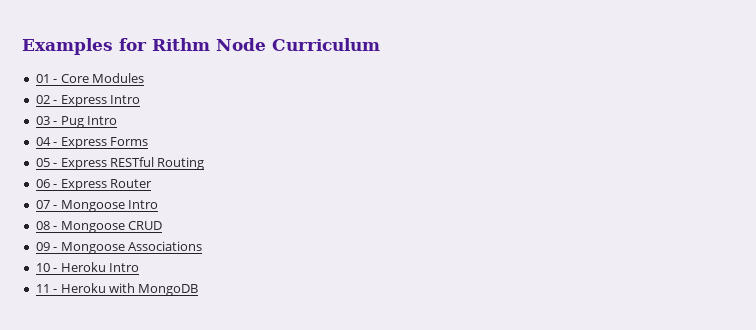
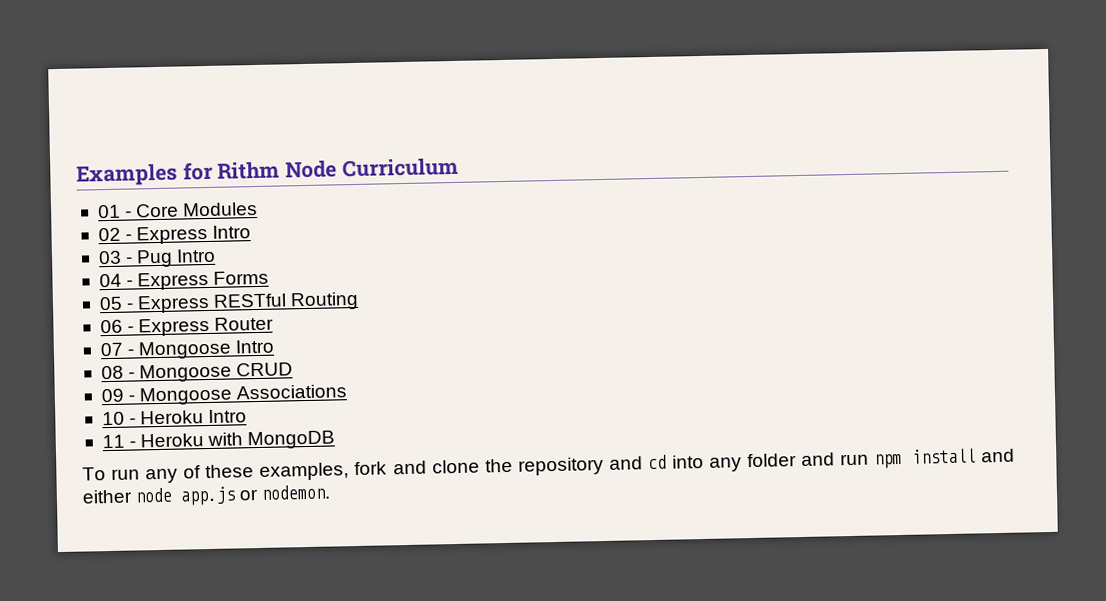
+ To run any of these examples, fork and clone the repository and cd into any folder and run npm install and either node app.js or nodemon.

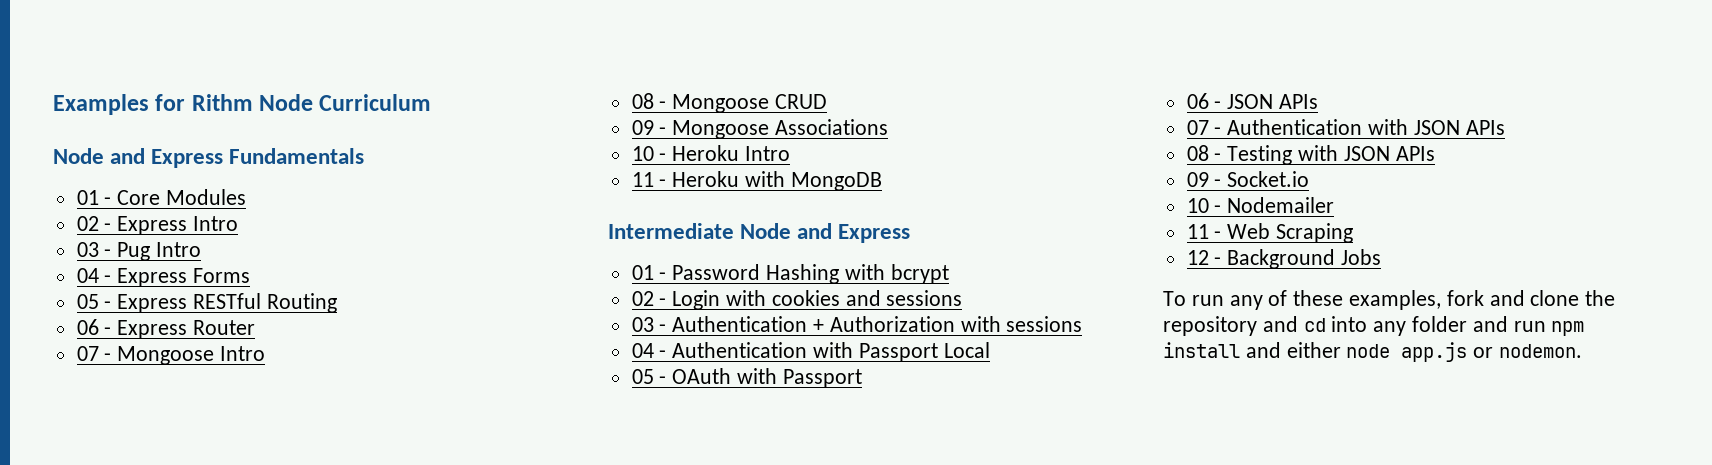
+ Node and Express Fundamentals
+ Intermediate Node and Express
+ 01 - Password Hashing with bcrypt
+ 02 - Login with cookies and sessions
+ 03 - Authentication + Authorization with sessions
+ 04 - Authentication with Passport Local
+ 05 - OAuth with Passport
+ 06 - JSON APIs
+ 07 - Authentication with JSON APIs
+ 08 - Testing with JSON APIs
+ 09 - Socket.io
+ 10 - Nodemailer
+ 11 - Web Scraping
+ 12 - Background Jobs

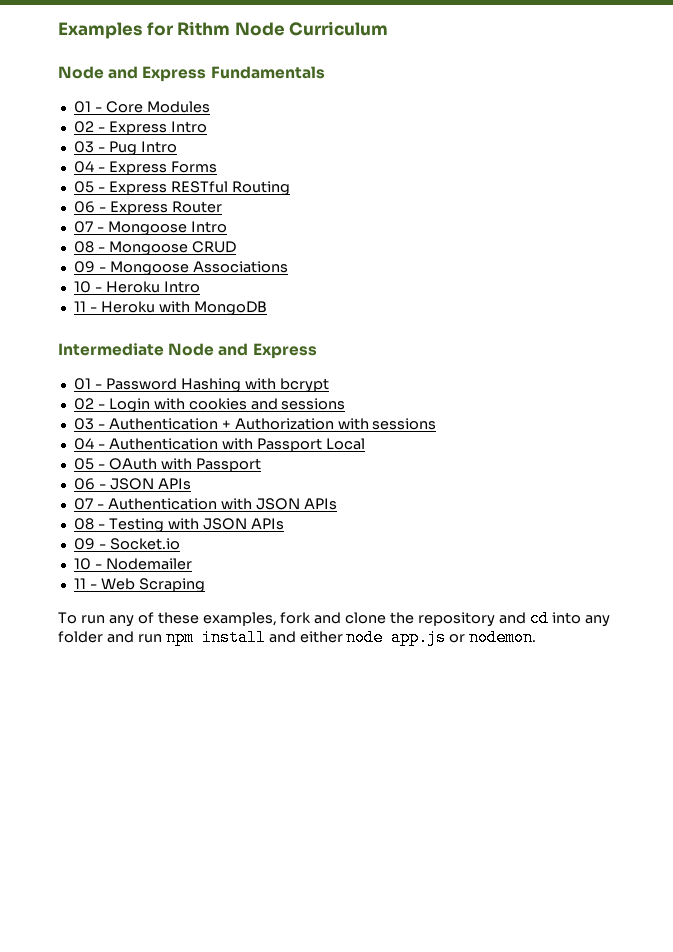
- 12 - Background Jobs

